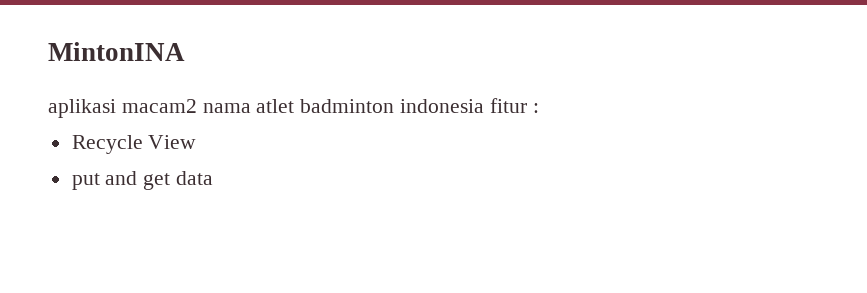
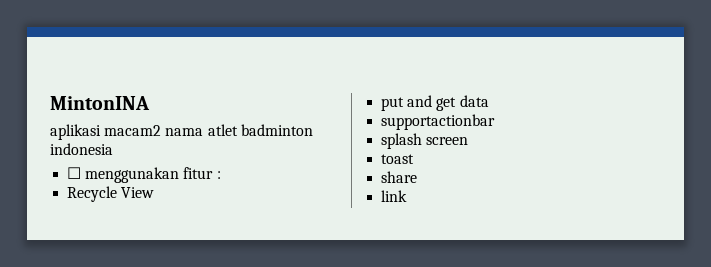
- aplikasi macam2 nama atlet badminton indonesia fitur :
+ aplikasi macam2 nama atlet badminton indonesia
+ ☐ menggunakan fitur :
+ supportactionbar
+ splash screen
+ toast
+ share
+ link

